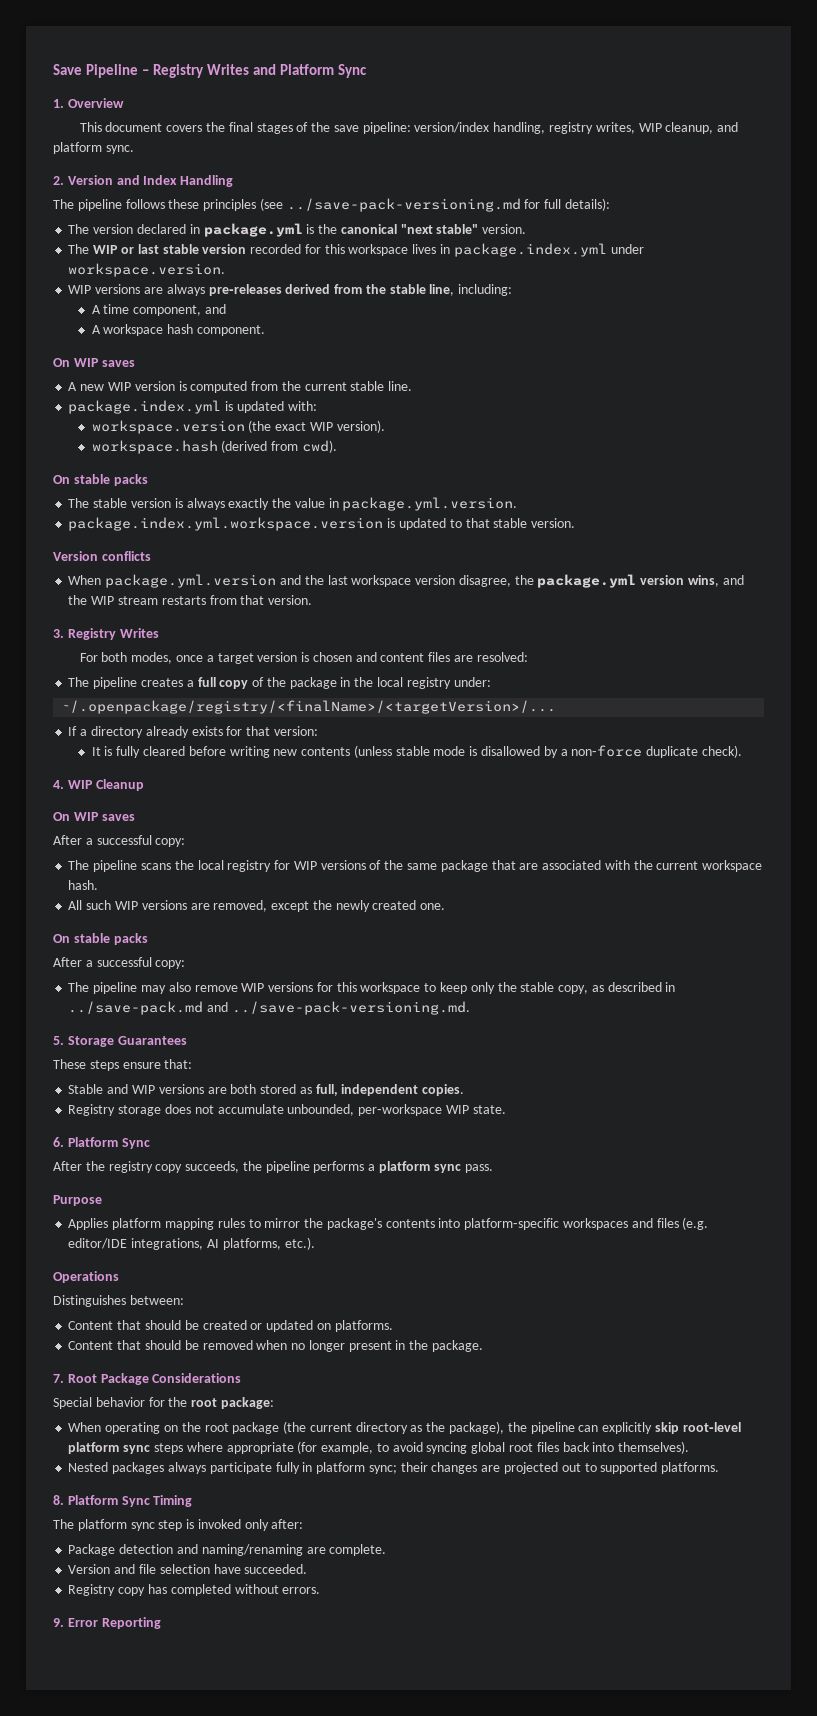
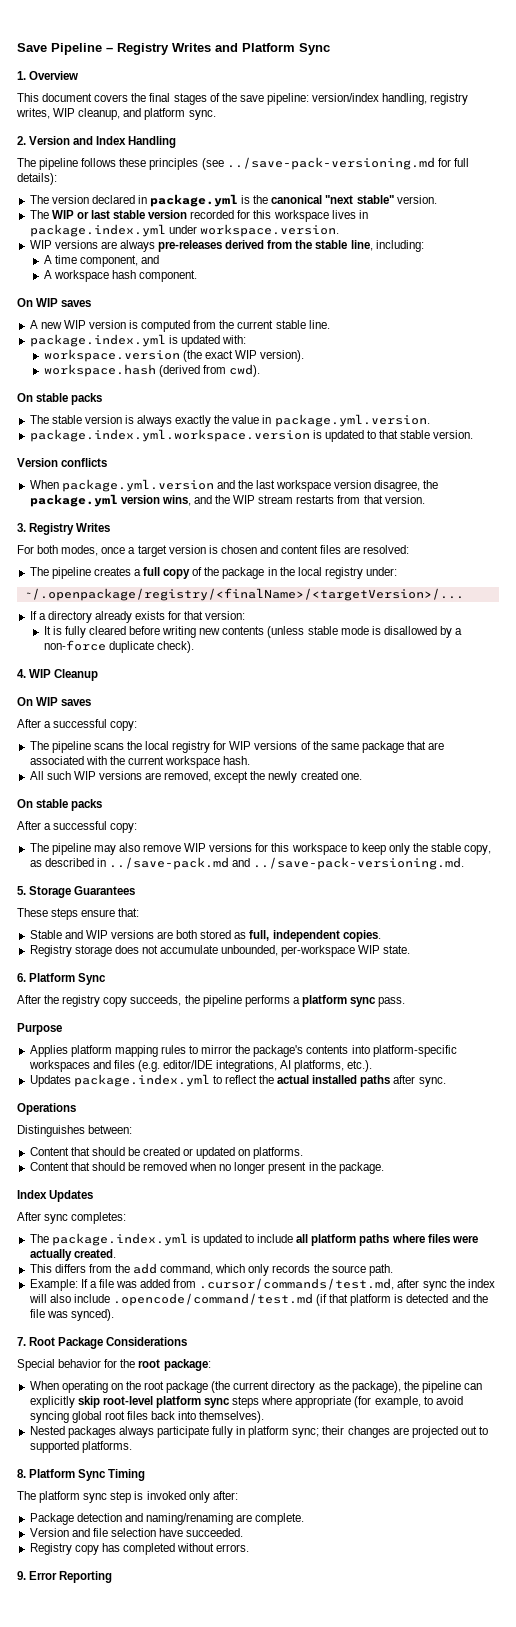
+ Updates package.index.yml to reflect the actual installed paths after sync.
+ Index Updates
+ After sync completes:
+ The package.index.yml is updated to include all platform paths where files were actually created.
+ This differs from the add command, which only records the source path.
+ Example: If a file was added from .cursor/commands/test.md, after sync the index will also include .opencode/command/test.md (if that platform is detected and the file was synced).

